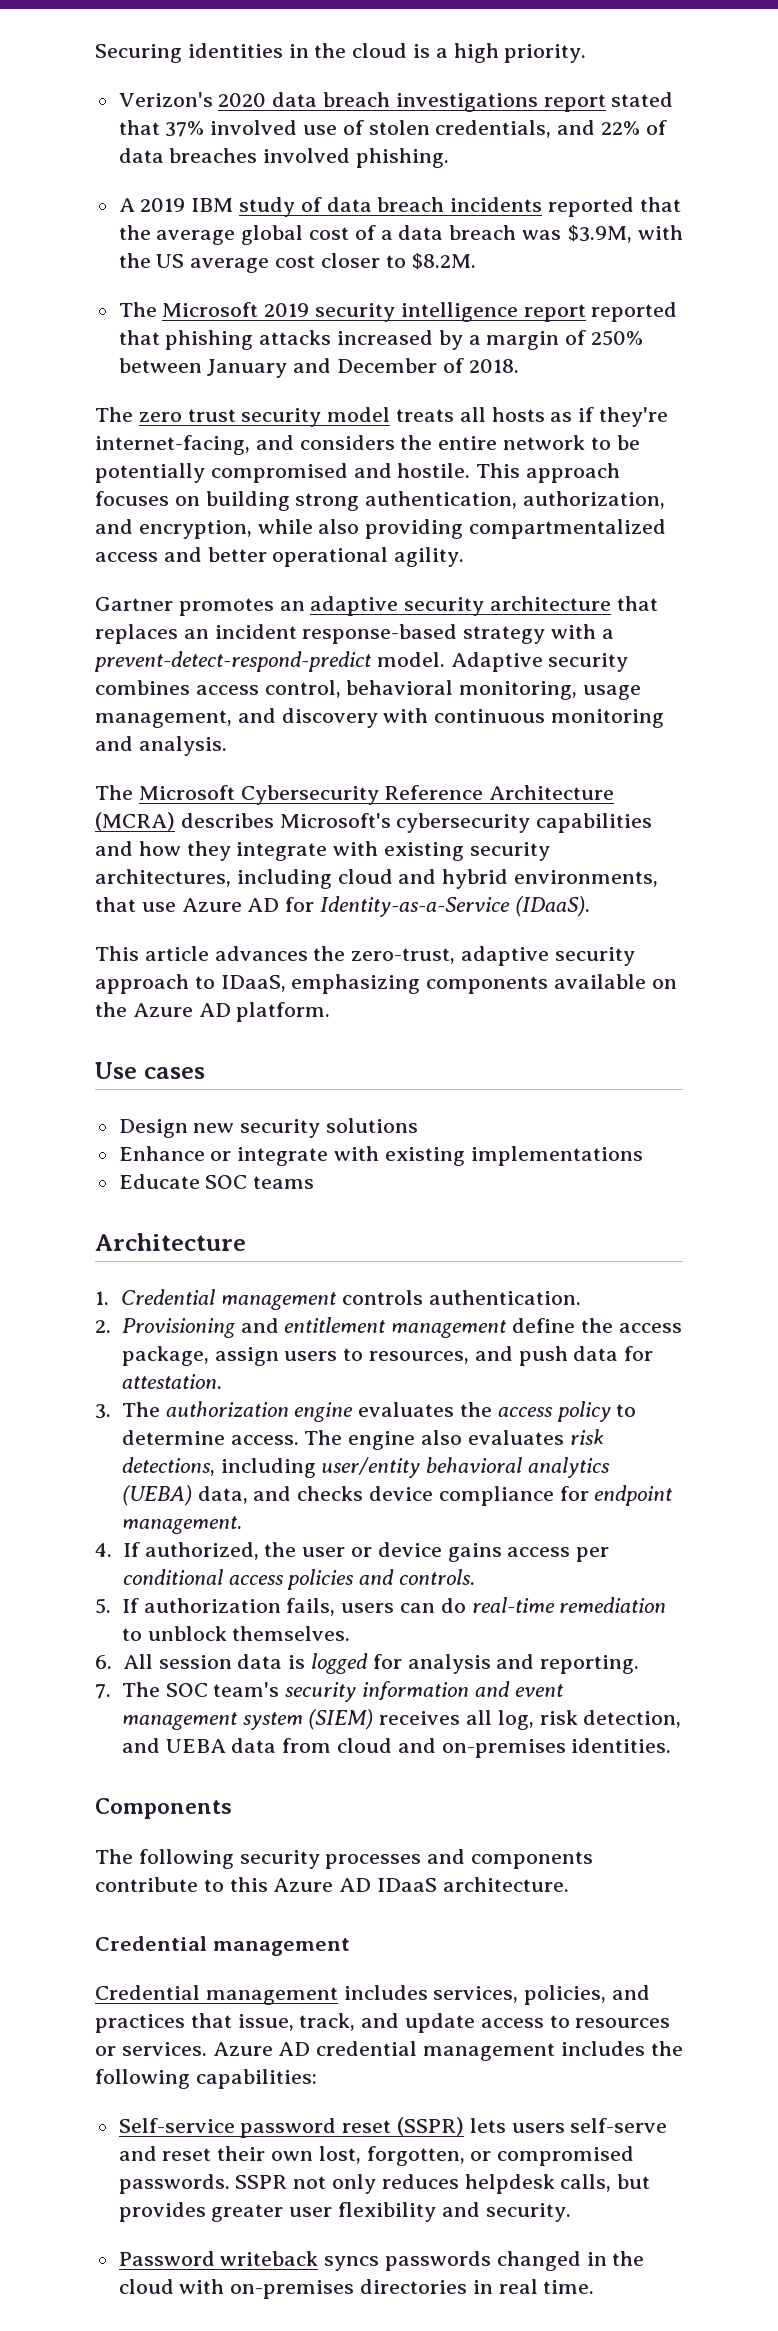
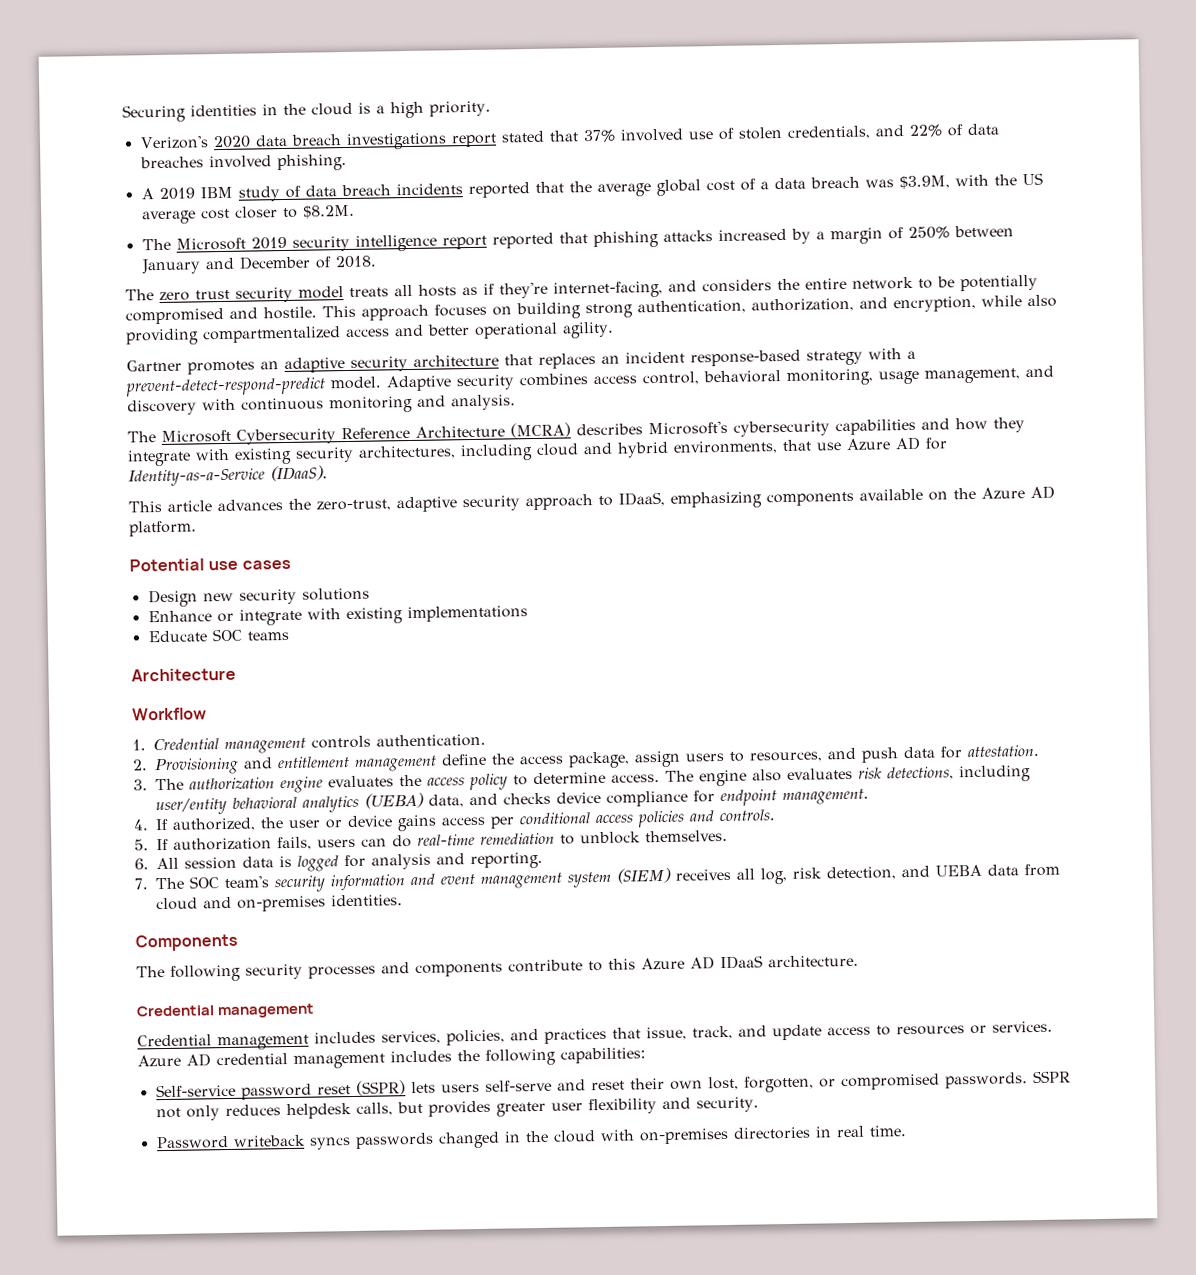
- Use cases
+ Potential use cases
+ Workflow

